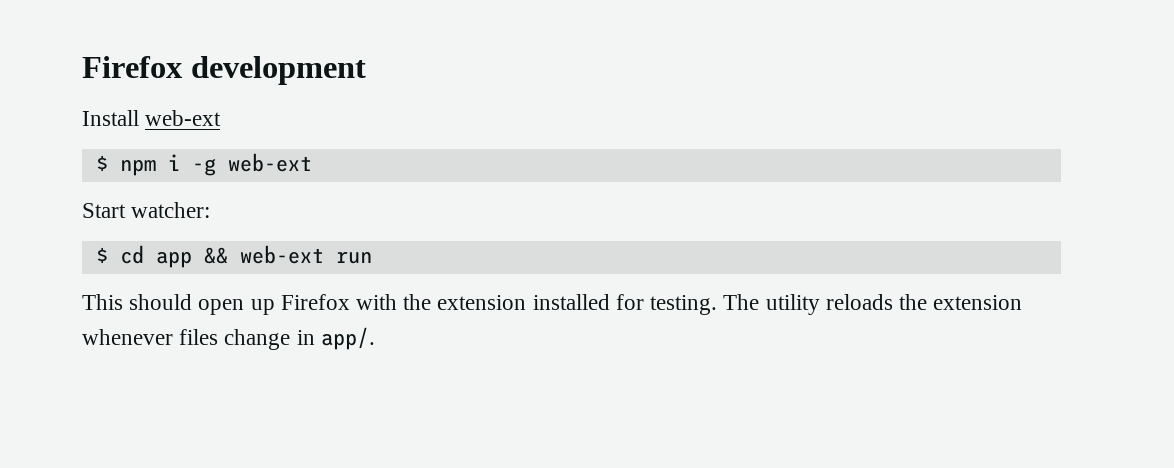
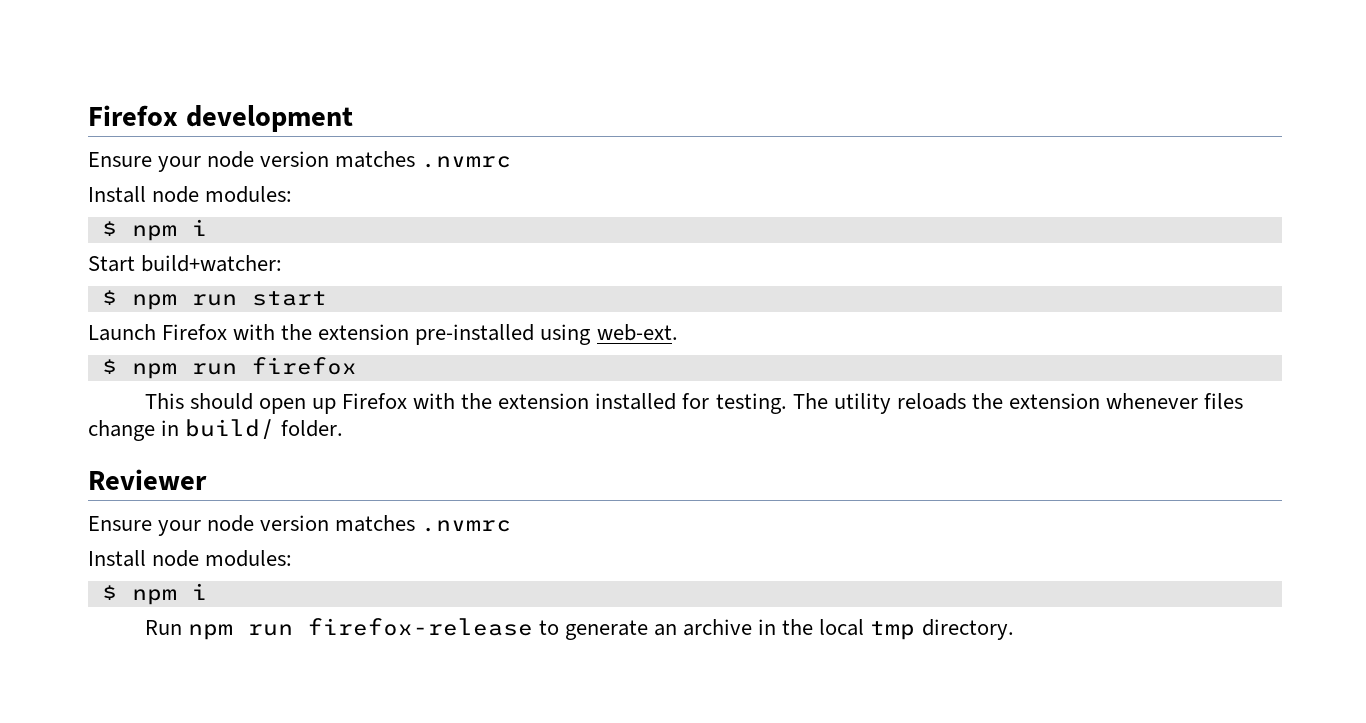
  Firefox development
- Install web-ext
- $ npm i -g web-ext
+ Ensure your node version matches .nvmrc
+ Install node modules:
+ $ npm i
- Start watcher:
- $ cd app && web-ext run
+ Start build+watcher:
+ $ npm run start
+ Launch Firefox with the extension pre-installed using web-ext.
+ $ npm run firefox
- The utility reloads the extension whenever files change in app/.
+ The utility reloads the extension whenever files change in build/ folder.
+ Reviewer
+ Ensure your node version matches .nvmrc
+ Install node modules:
+ $ npm i
+ Run npm run firefox-release to generate an archive in the local tmp directory.

